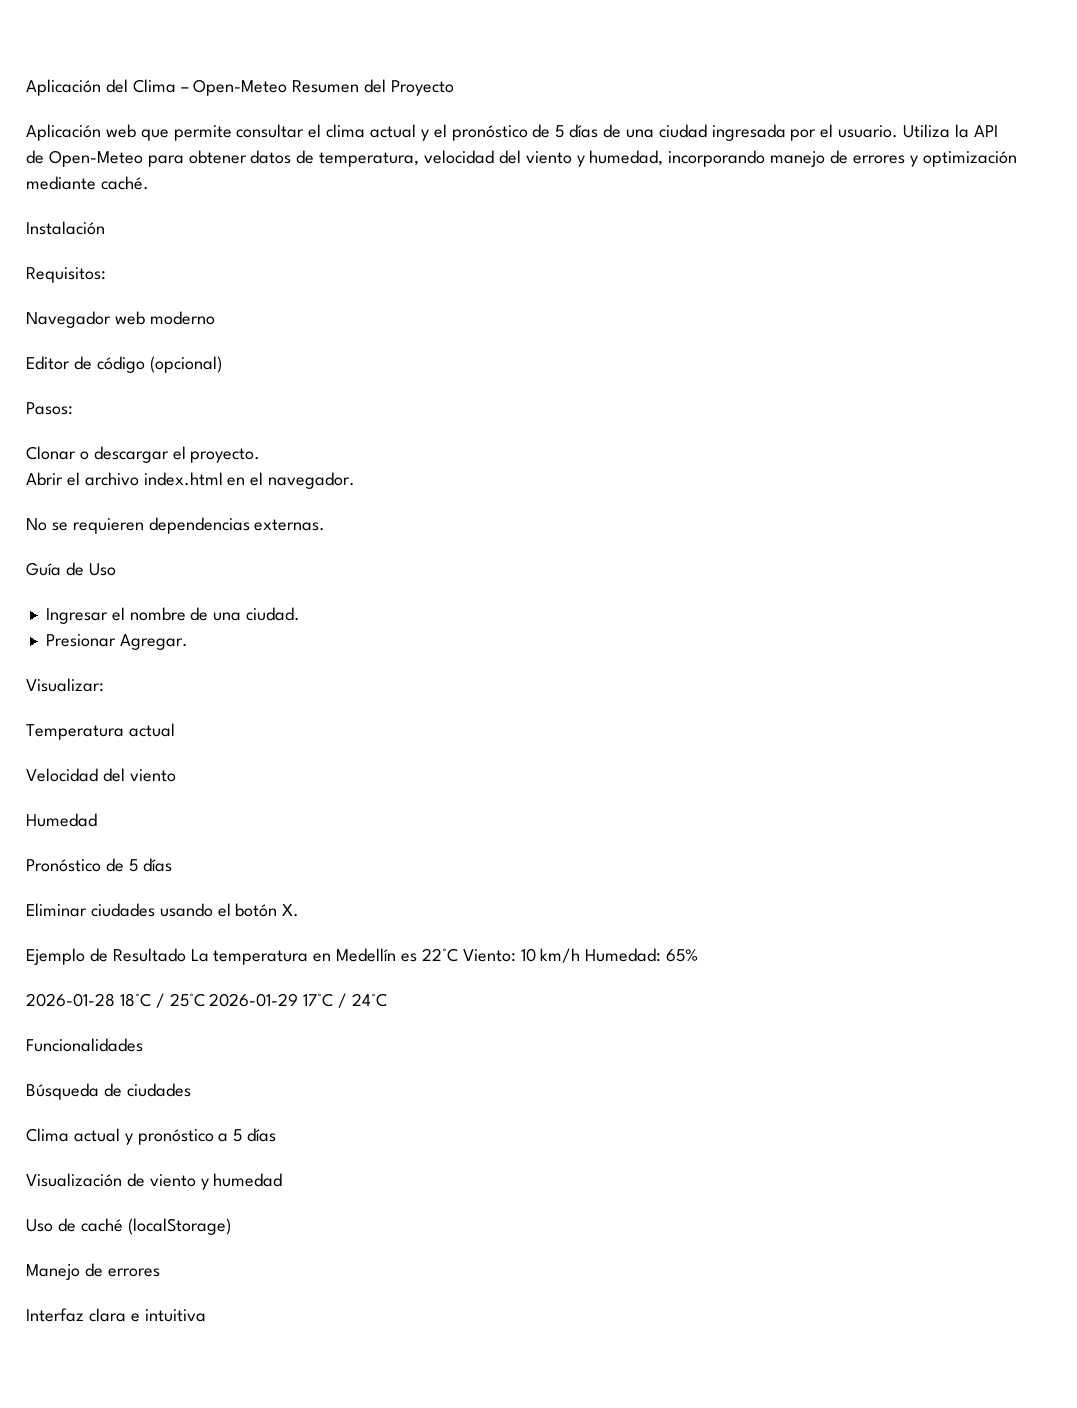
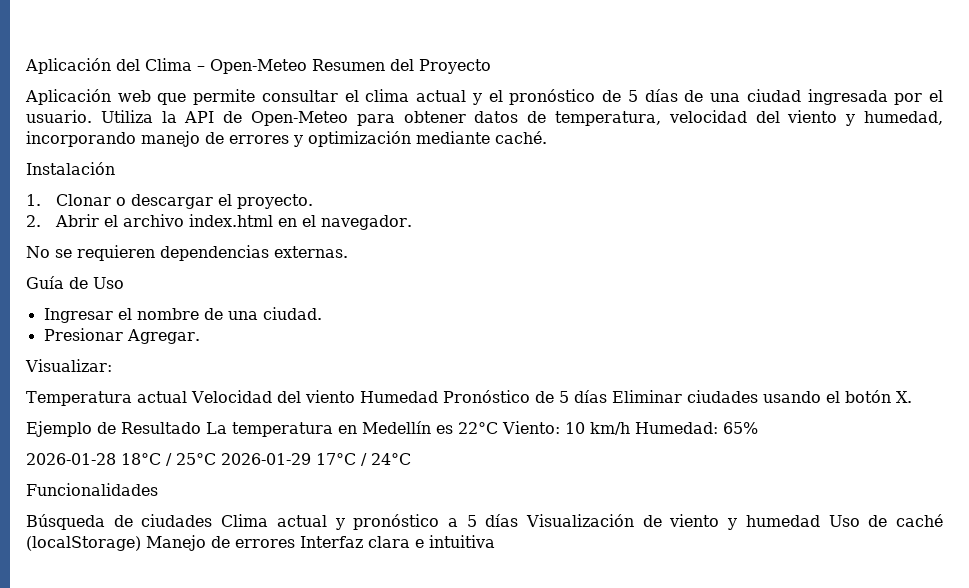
- Requisitos:
- Navegador web moderno
- Editor de código (opcional)
- Pasos:
- Clonar o descargar el proyecto.
+ 1. Clonar o descargar el proyecto.
- Abrir el archivo index.html en el navegador.
+ 2. Abrir el archivo index.html en el navegador.
- Temperatura actual
- Velocidad del viento
- Humedad
- Pronóstico de 5 días
- Eliminar ciudades usando el botón X.
+ Temperatura actual Velocidad del viento Humedad Pronóstico de 5 días Eliminar ciudades usando el botón X.
- Búsqueda de ciudades
- Clima actual y pronóstico a 5 días
- Visualización de viento y humedad
- Uso de caché (localStorage)
- Manejo de errores
- Interfaz clara e intuitiva
+ Búsqueda de ciudades Clima actual y pronóstico a 5 días Visualización de viento y humedad Uso de caché (localStorage) Manejo de errores Interfaz clara e intuitiva

